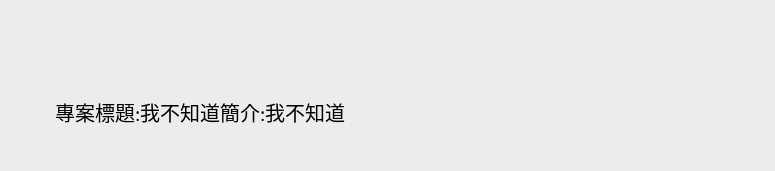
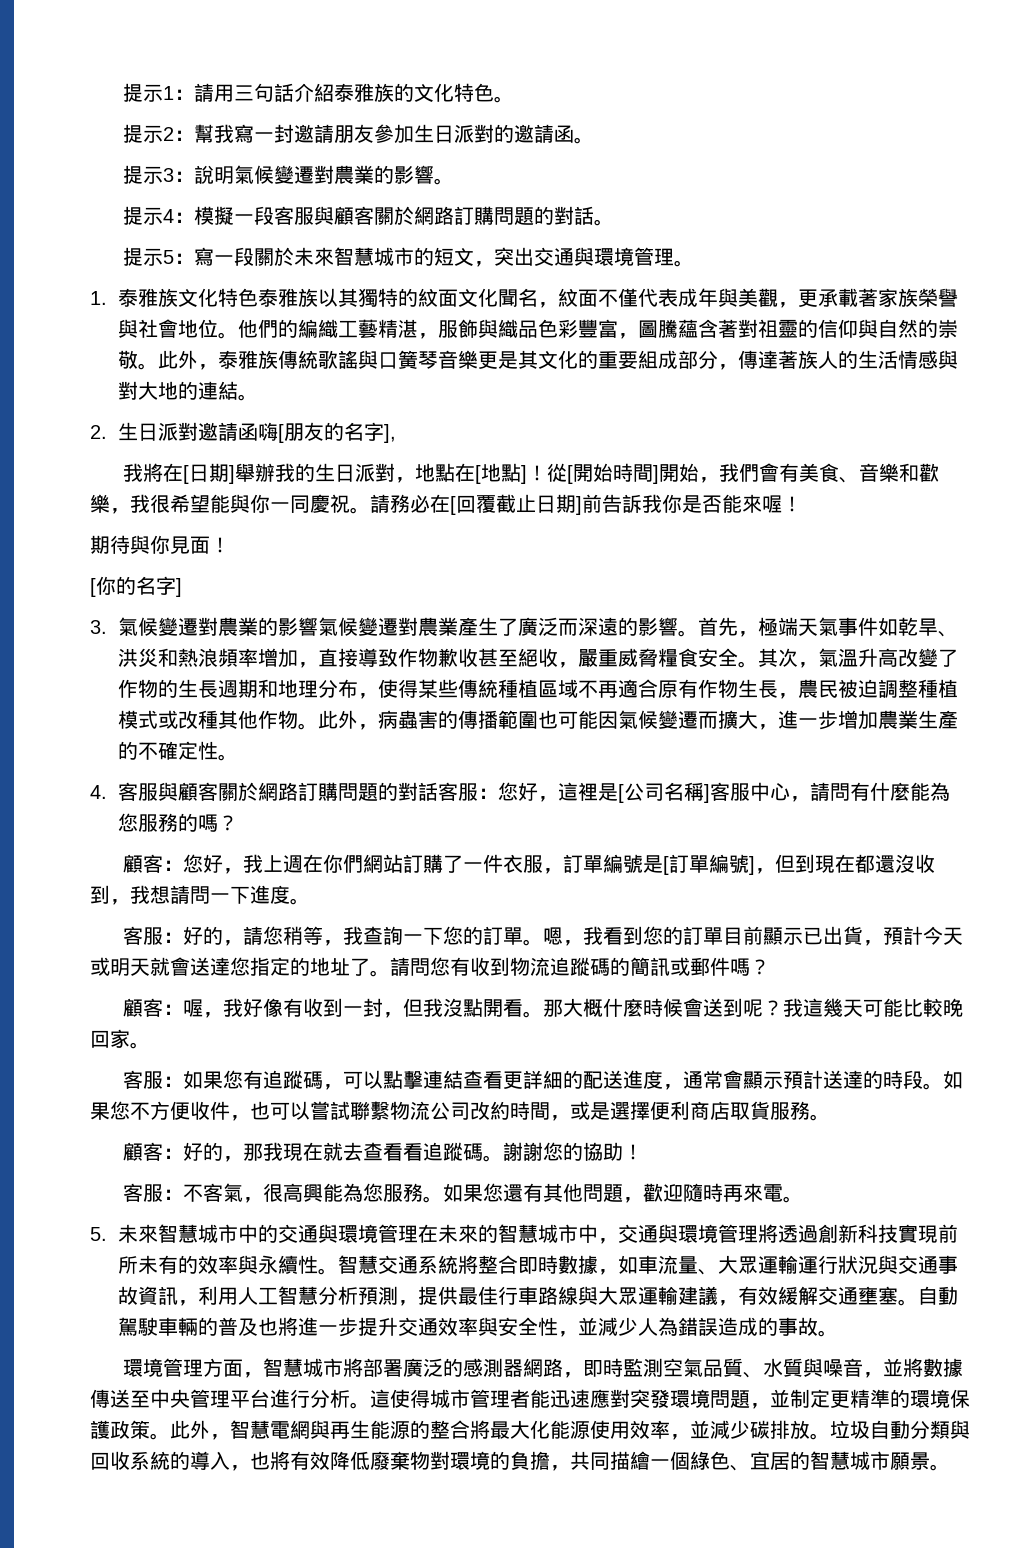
- 專案標題:我不知道簡介:我不知道
+ 提示1：請用三句話介紹泰雅族的文化特色。
+ 提示2：幫我寫一封邀請朋友參加生日派對的邀請函。
+ 提示3：說明氣候變遷對農業的影響。
+ 提示4：模擬一段客服與顧客關於網路訂購問題的對話。
+ 提示5：寫一段關於未來智慧城市的短文，突出交通與環境管理。
+ 1.泰雅族文化特色泰雅族以其獨特的紋面文化聞名，紋面不僅代表成年與美觀，更承載著家族榮譽與社會地位。他們的編織工藝精湛，服飾與織品色彩豐富，圖騰蘊含著對祖靈的信仰與自然的崇敬。此外，泰雅族傳統歌謠與口簧琴音樂更是其文化的重要組成部分，傳達著族人的生活情感與對大地的連結。
+ 2.生日派對邀請函嗨[朋友的名字],
+ 我將在[日期]舉辦我的生日派對，地點在[地點]！從[開始時間]開始，我們會有美食、音樂和歡樂，我很希望能與你一同慶祝。請務必在[回覆截止日期]前告訴我你是否能來喔！
+ 期待與你見面！
+ [你的名字]
+ 3.氣候變遷對農業的影響氣候變遷對農業產生了廣泛而深遠的影響。首先，極端天氣事件如乾旱、洪災和熱浪頻率增加，直接導致作物歉收甚至絕收，嚴重威脅糧食安全。其次，氣溫升高改變了作物的生長週期和地理分布，使得某些傳統種植區域不再適合原有作物生長，農民被迫調整種植模式或改種其他作物。此外，病蟲害的傳播範圍也可能因氣候變遷而擴大，進一步增加農業生產的不確定性。
+ 4.客服與顧客關於網路訂購問題的對話客服：您好，這裡是[公司名稱]客服中心，請問有什麼能為您服務的嗎？
+ 顧客：您好，我上週在你們網站訂購了一件衣服，訂單編號是[訂單編號]，但到現在都還沒收到，我想請問一下進度。
+ 客服：好的，請您稍等，我查詢一下您的訂單。嗯，我看到您的訂單目前顯示已出貨，預計今天或明天就會送達您指定的地址了。請問您有收到物流追蹤碼的簡訊或郵件嗎？
+ 顧客：喔，我好像有收到一封，但我沒點開看。那大概什麼時候會送到呢？我這幾天可能比較晚回家。
+ 客服：如果您有追蹤碼，可以點擊連結查看更詳細的配送進度，通常會顯示預計送達的時段。如果您不方便收件，也可以嘗試聯繫物流公司改約時間，或是選擇便利商店取貨服務。
+ 顧客：好的，那我現在就去查看看追蹤碼。謝謝您的協助！
+ 客服：不客氣，很高興能為您服務。如果您還有其他問題，歡迎隨時再來電。
+ 5.未來智慧城市中的交通與環境管理在未來的智慧城市中，交通與環境管理將透過創新科技實現前所未有的效率與永續性。智慧交通系統將整合即時數據，如車流量、大眾運輸運行狀況與交通事故資訊，利用人工智慧分析預測，提供最佳行車路線與大眾運輸建議，有效緩解交通壅塞。自動駕駛車輛的普及也將進一步提升交通效率與安全性，並減少人為錯誤造成的事故。
+ 環境管理方面，智慧城市將部署廣泛的感測器網路，即時監測空氣品質、水質與噪音，並將數據傳送至中央管理平台進行分析。這使得城市管理者能迅速應對突發環境問題，並制定更精準的環境保護政策。此外，智慧電網與再生能源的整合將最大化能源使用效率，並減少碳排放。垃圾自動分類與回收系統的導入，也將有效降低廢棄物對環境的負擔，共同描繪一個綠色、宜居的智慧城市願景。

